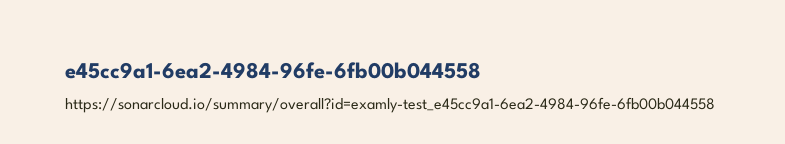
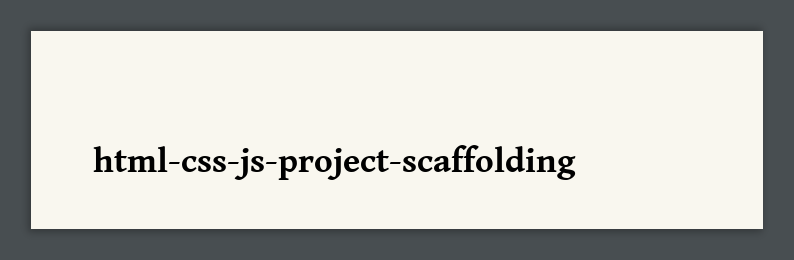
- e45cc9a1-6ea2-4984-96fe-6fb00b044558
- https://sonarcloud.io/summary/overall?id=examly-test_e45cc9a1-6ea2-4984-96fe-6fb00b044558
+ html-css-js-project-scaffolding

